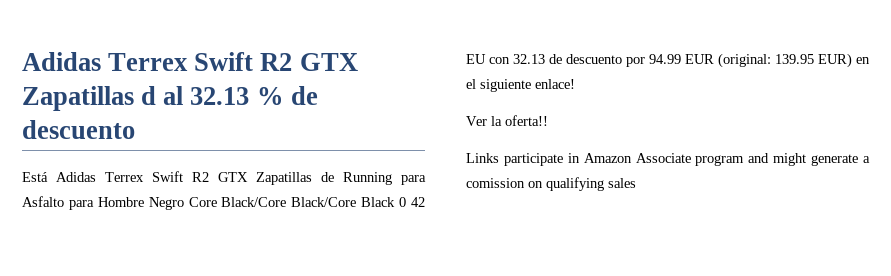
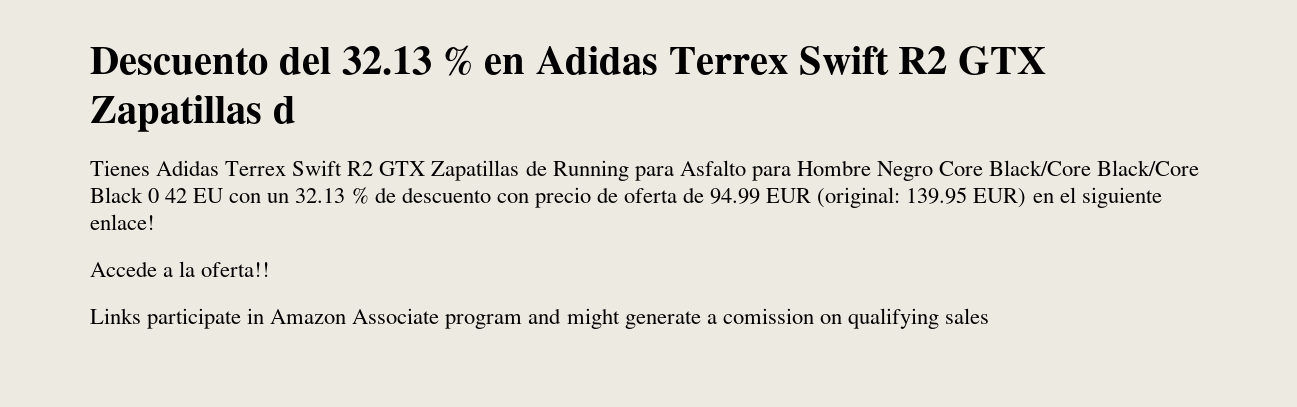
- Adidas Terrex Swift R2 GTX Zapatillas d al 32.13 % de descuento
- Está Adidas Terrex Swift R2 GTX Zapatillas de Running para Asfalto para Hombre Negro Core Black/Core Black/Core Black 0 42 EU con 32.13 de descuento por 94.99 EUR (original: 139.95 EUR) en el siguiente enlace!
+ Descuento del 32.13 % en Adidas Terrex Swift R2 GTX Zapatillas d
+ Tienes Adidas Terrex Swift R2 GTX Zapatillas de Running para Asfalto para Hombre Negro Core Black/Core Black/Core Black 0 42 EU con un 32.13 % de descuento con precio de oferta de 94.99 EUR (original: 139.95 EUR) en el siguiente enlace!
- Ver la oferta!!
+ Accede a la oferta!!

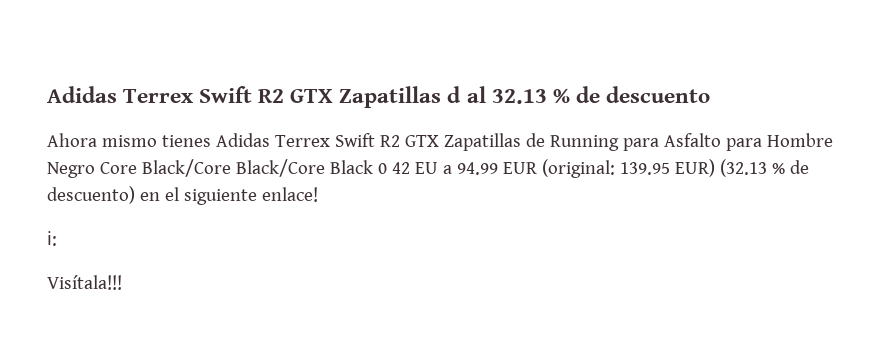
- Descuento del 32.13 % en Adidas Terrex Swift R2 GTX Zapatillas d
- Tienes Adidas Terrex Swift R2 GTX Zapatillas de Running para Asfalto para Hombre Negro Core Black/Core Black/Core Black 0 42 EU con un 32.13 % de descuento con precio de oferta de 94.99 EUR (original: 139.95 EUR) en el siguiente enlace!
+ Adidas Terrex Swift R2 GTX Zapatillas d al 32.13 % de descuento
+ Ahora mismo tienes Adidas Terrex Swift R2 GTX Zapatillas de Running para Asfalto para Hombre Negro Core Black/Core Black/Core Black 0 42 EU a 94.99 EUR (original: 139.95 EUR) (32.13 % de descuento) en el siguiente enlace!
- Accede a la oferta!!
- Links participate in Amazon Associate program and might generate a comission on qualifying sales
+ ℹ:
+ Visítala!!!

